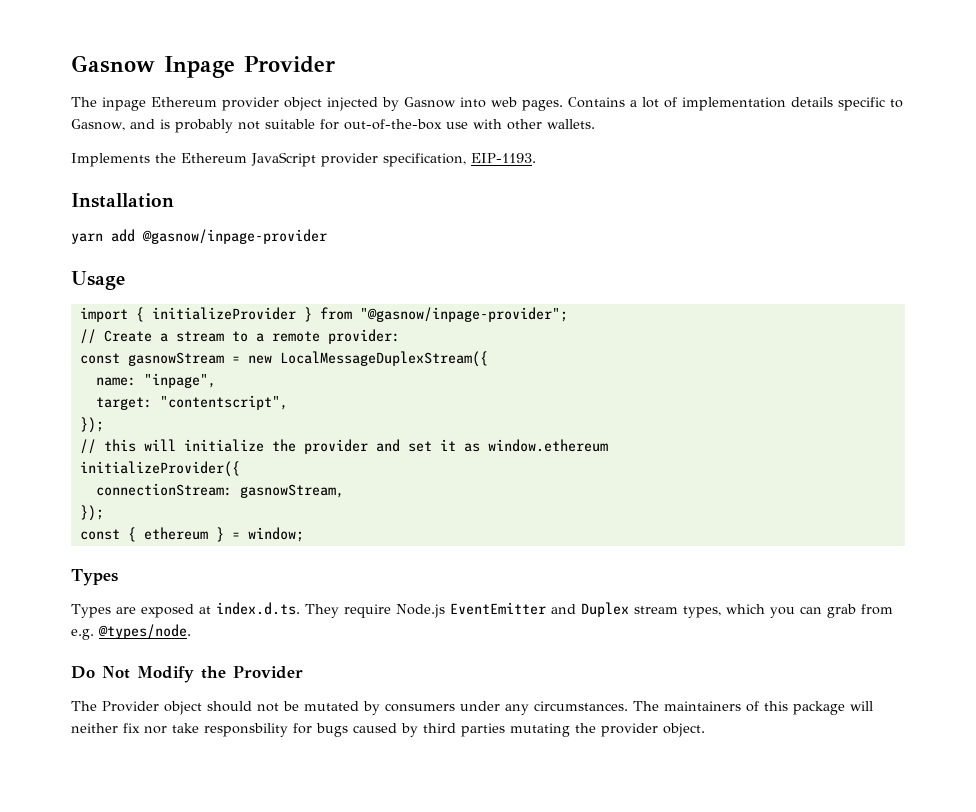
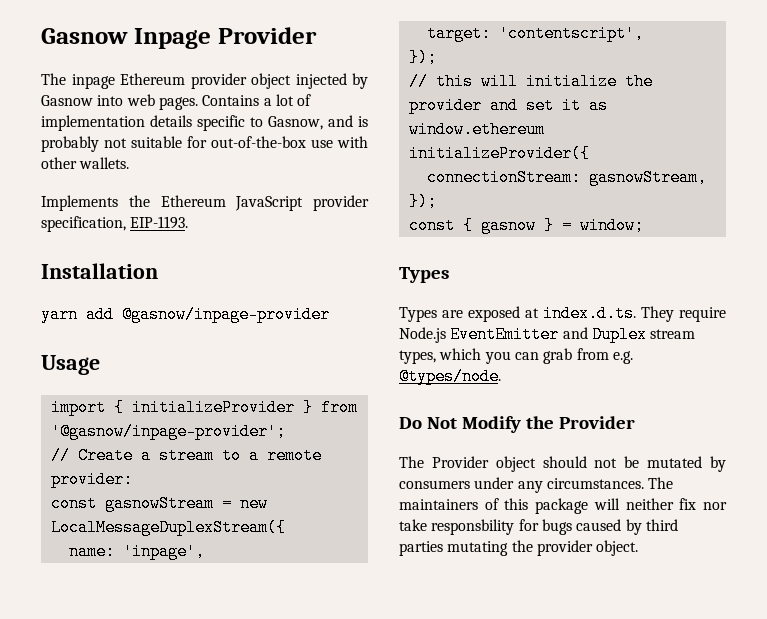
- import { initializeProvider } from "@gasnow/inpage-provider";
+ import { initializeProvider } from '@gasnow/inpage-provider';
- name: "inpage",
+ name: 'inpage',
- target: "contentscript",
+ target: 'contentscript',
- const { ethereum } = window;
+ const { gasnow } = window;

